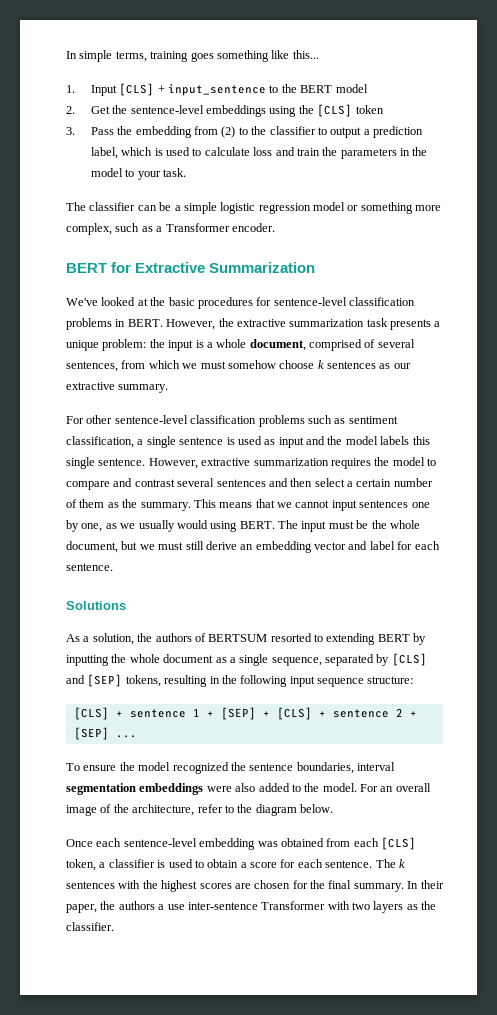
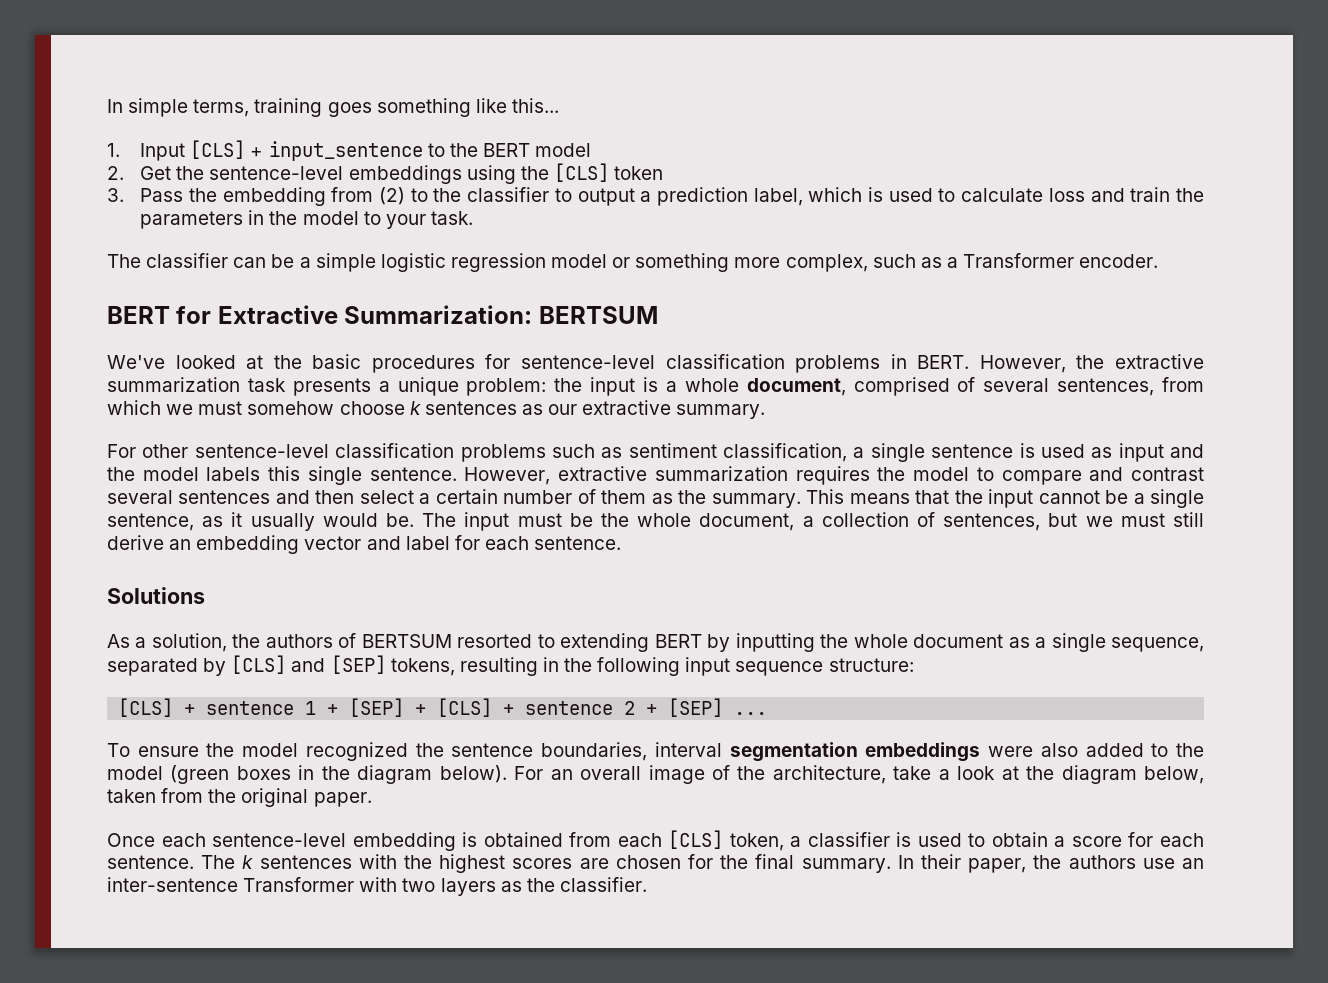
- BERT for Extractive Summarization
+ BERT for Extractive Summarization: BERTSUM
- This means that we cannot input sentences one by one, as we usually would using BERT.
+ This means that the input cannot be a single sentence, as it usually would be.
- The input must be the whole document, but we must still derive an embedding vector and label for each sentence.
+ The input must be the whole document, a collection of sentences, but we must still derive an embedding vector and label for each sentence.
- To ensure the model recognized the sentence boundaries, interval segmentation embeddings were also added to the model.
+ To ensure the model recognized the sentence boundaries, interval segmentation embeddings were also added to the model (green boxes in the diagram below).
- For an overall image of the architecture, refer to the diagram below.
+ For an overall image of the architecture, take a look at the diagram below, taken from the original paper.
- Once each sentence-level embedding was obtained from each [CLS] token, a classifier is used to obtain a score for each sentence.
+ Once each sentence-level embedding is obtained from each [CLS] token, a classifier is used to obtain a score for each sentence.
- In their paper, the authors a use inter-sentence Transformer with two layers as the classifier.
+ In their paper, the authors use an inter-sentence Transformer with two layers as the classifier.

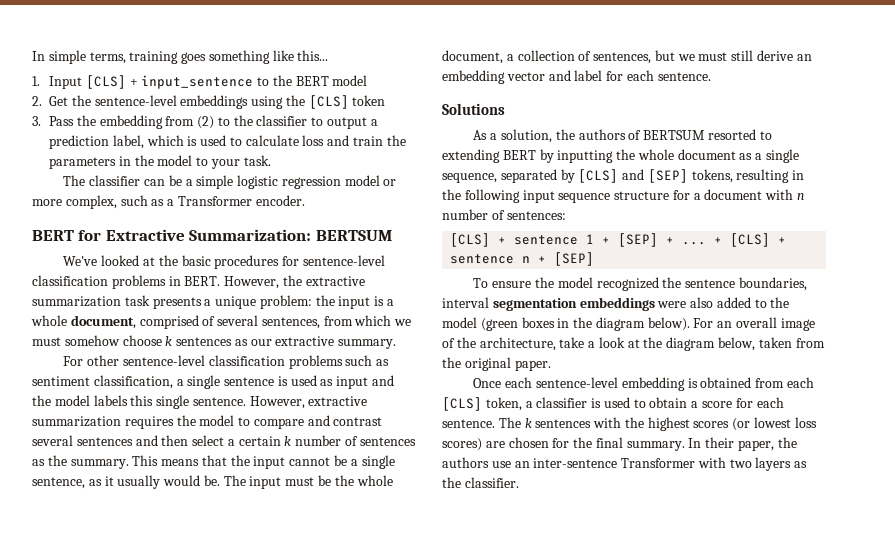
- The classifier can be a simple logistic regression model or something more complex, such as a Transformer encoder.
+ The classifier can be a simple logistic regression model or more complex, such as a Transformer encoder.
- However, extractive summarization requires the model to compare and contrast several sentences and then select a certain number of them as the summary.
+ However, extractive summarization requires the model to compare and contrast several sentences and then select a certain k number of sentences as the summary.
- As a solution, the authors of BERTSUM resorted to extending BERT by inputting the whole document as a single sequence, separated by [CLS] and [SEP] tokens, resulting in the following input sequence structure:
+ As a solution, the authors of BERTSUM resorted to extending BERT by inputting the whole document as a single sequence, separated by [CLS] and [SEP] tokens, resulting in the following input sequence structure for a document with n number of sentences:
- [CLS] + sentence 1 + [SEP] + [CLS] + sentence 2 + [SEP] ...
+ [CLS] + sentence 1 + [SEP] + ... + [CLS] + sentence n + [SEP]
- The k sentences with the highest scores are chosen for the final summary.
+ The k sentences with the highest scores (or lowest loss scores) are chosen for the final summary.

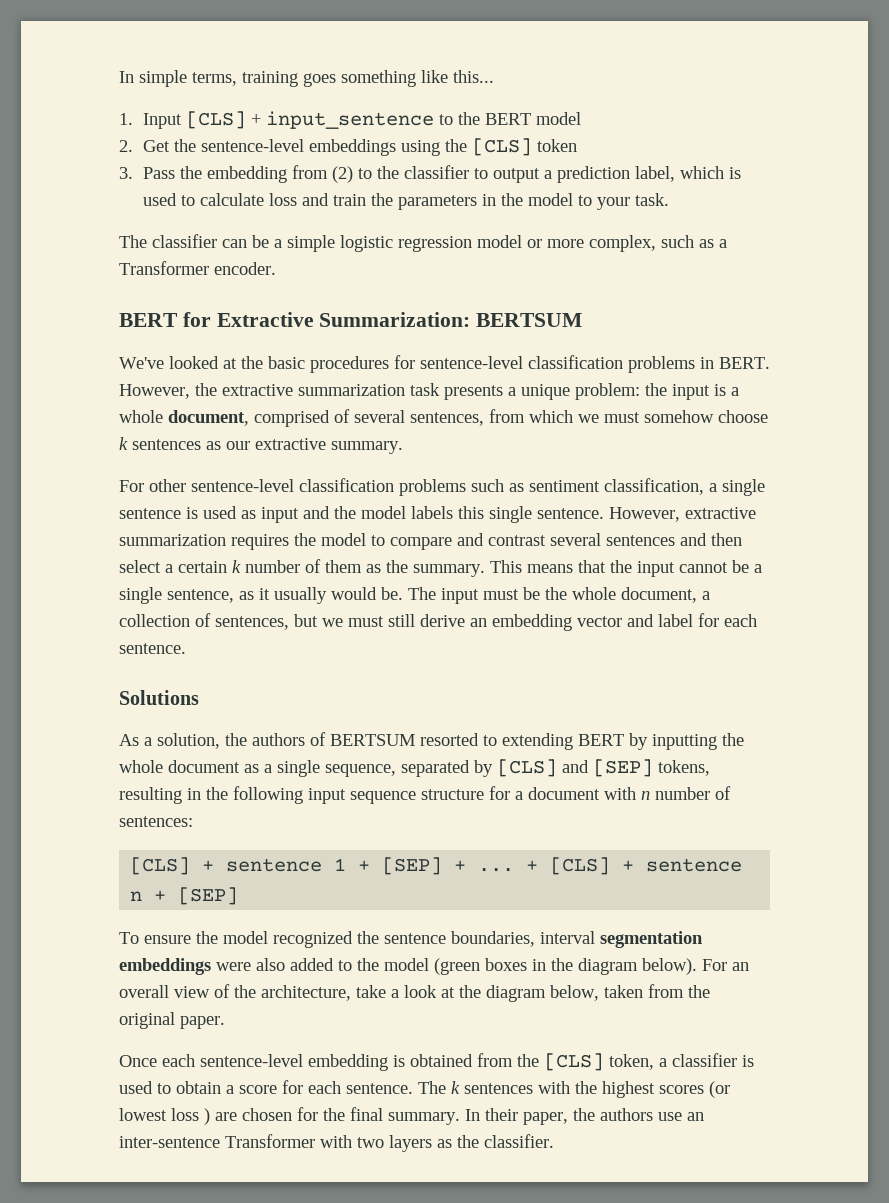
- However, extractive summarization requires the model to compare and contrast several sentences and then select a certain k number of sentences as the summary.
+ However, extractive summarization requires the model to compare and contrast several sentences and then select a certain k number of them as the summary.
- For an overall image of the architecture, take a look at the diagram below, taken from the original paper.
+ For an overall view of the architecture, take a look at the diagram below, taken from the original paper.
- Once each sentence-level embedding is obtained from each [CLS] token, a classifier is used to obtain a score for each sentence.
+ Once each sentence-level embedding is obtained from the [CLS] token, a classifier is used to obtain a score for each sentence.
- The k sentences with the highest scores (or lowest loss scores) are chosen for the final summary.
+ The k sentences with the highest scores (or lowest loss ) are chosen for the final summary.

